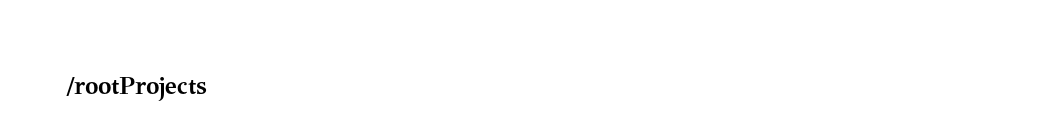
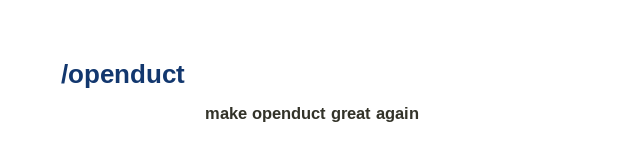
- /rootProjects
+ /openduct
+ make openduct great again

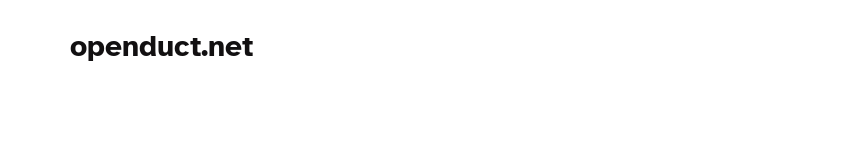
- /openduct
- make openduct great again
+ openduct.net

